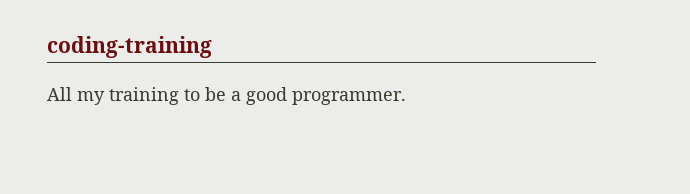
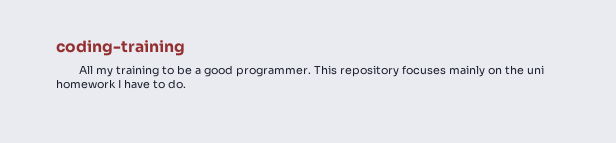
+ This repository focuses mainly on the uni homework I have to do.

